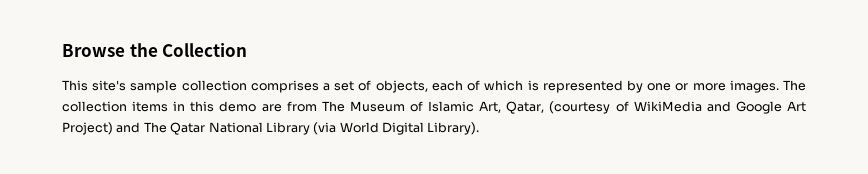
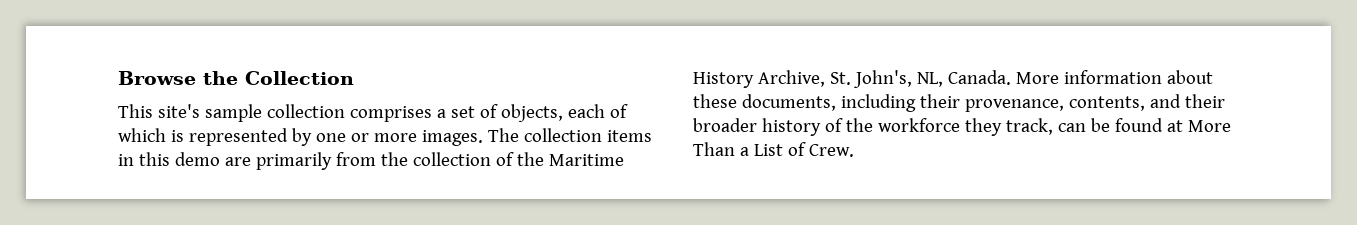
- The collection items in this demo are from The Museum of Islamic Art, Qatar, (courtesy of WikiMedia and Google Art Project) and The Qatar National Library (via World Digital Library).
+ The collection items in this demo are primarily from the collection of the Maritime History Archive, St. John's, NL, Canada. More information about these documents, including their provenance, contents, and their broader history of the workforce they track, can be found at More Than a List of Crew.

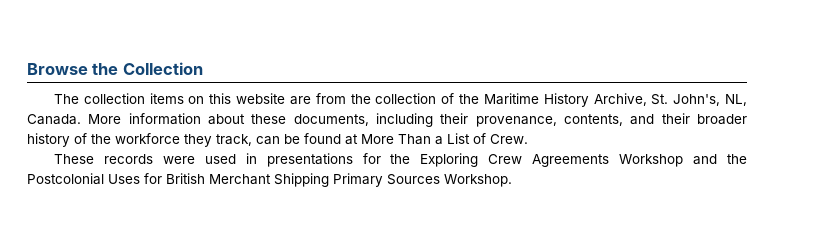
- This site's sample collection comprises a set of objects, each of which is represented by one or more images. The collection items in this demo are primarily from the collection of the Maritime History Archive, St. John's, NL, Canada.
+ The collection items on this website are from the collection of the Maritime History Archive, St. John's, NL, Canada.
+ These records were used in presentations for the Exploring Crew Agreements Workshop and the Postcolonial Uses for British Merchant Shipping Primary Sources Workshop.

